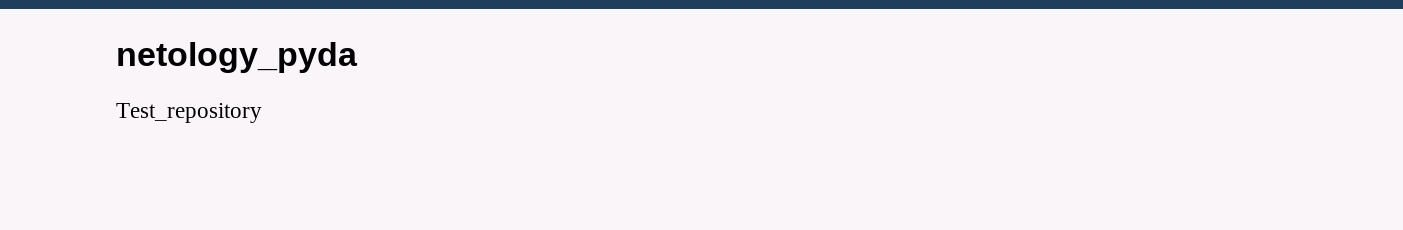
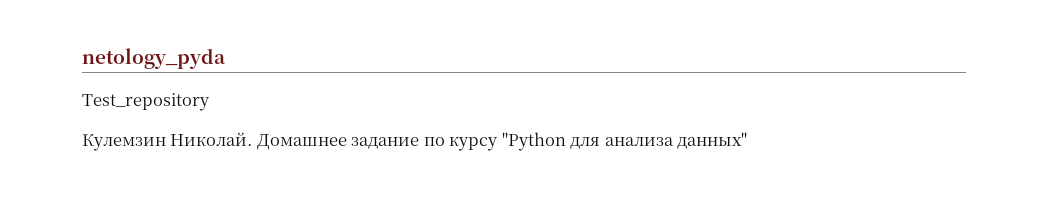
+ Кулемзин Николай. Домашнее задание по курсу "Python для анализа данных"

